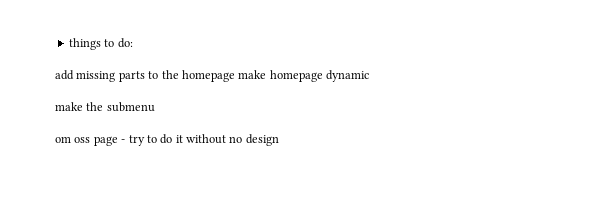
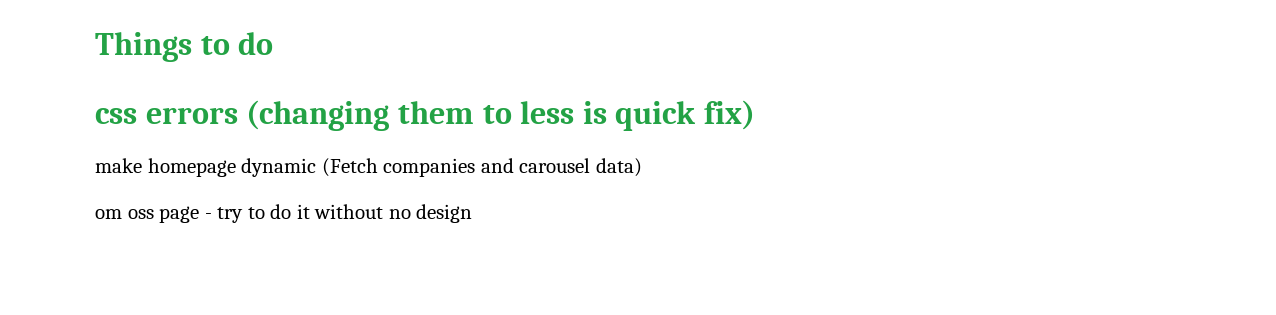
- things to do:
- add missing parts to the homepage make homepage dynamic
- make the submenu
+ Things to do
+ css errors (changing them to less is quick fix)
+ make homepage dynamic (Fetch companies and carousel data)

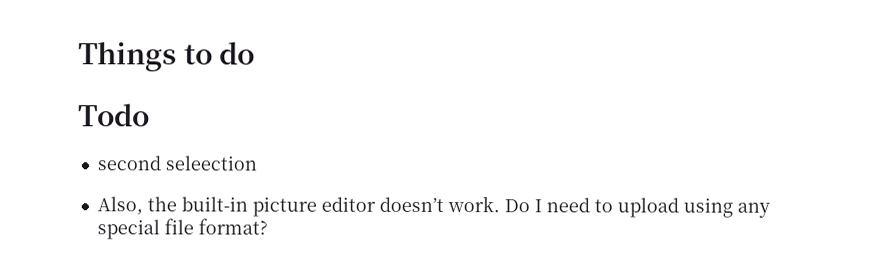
- css errors (changing them to less is quick fix)
- make homepage dynamic (Fetch companies and carousel data)
- om oss page - try to do it without no design
+ Todo
+ second seleection
+ Also, the built-in picture editor doesn’t work. Do I need to upload using any special file format?

